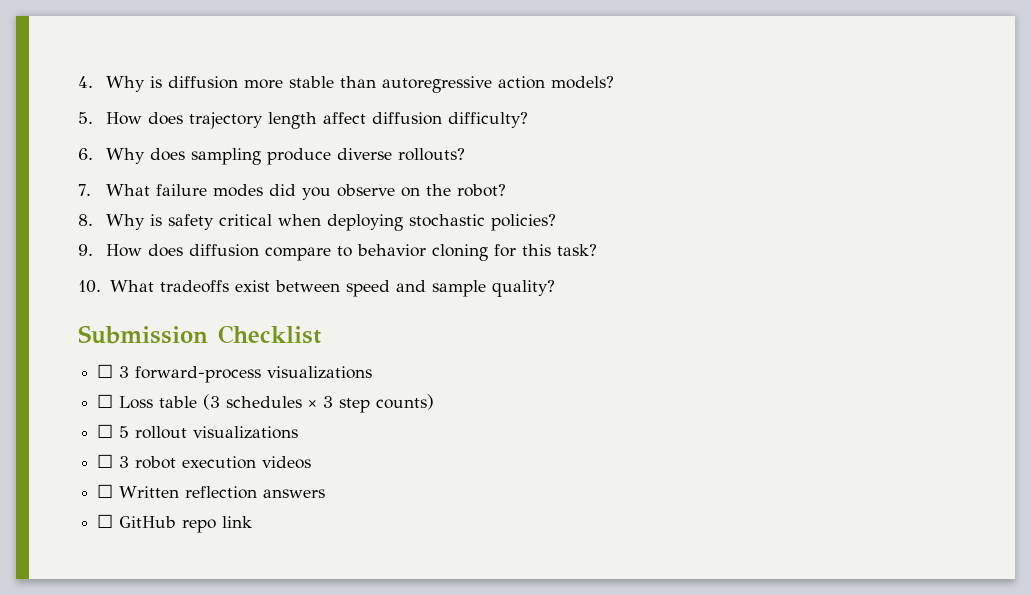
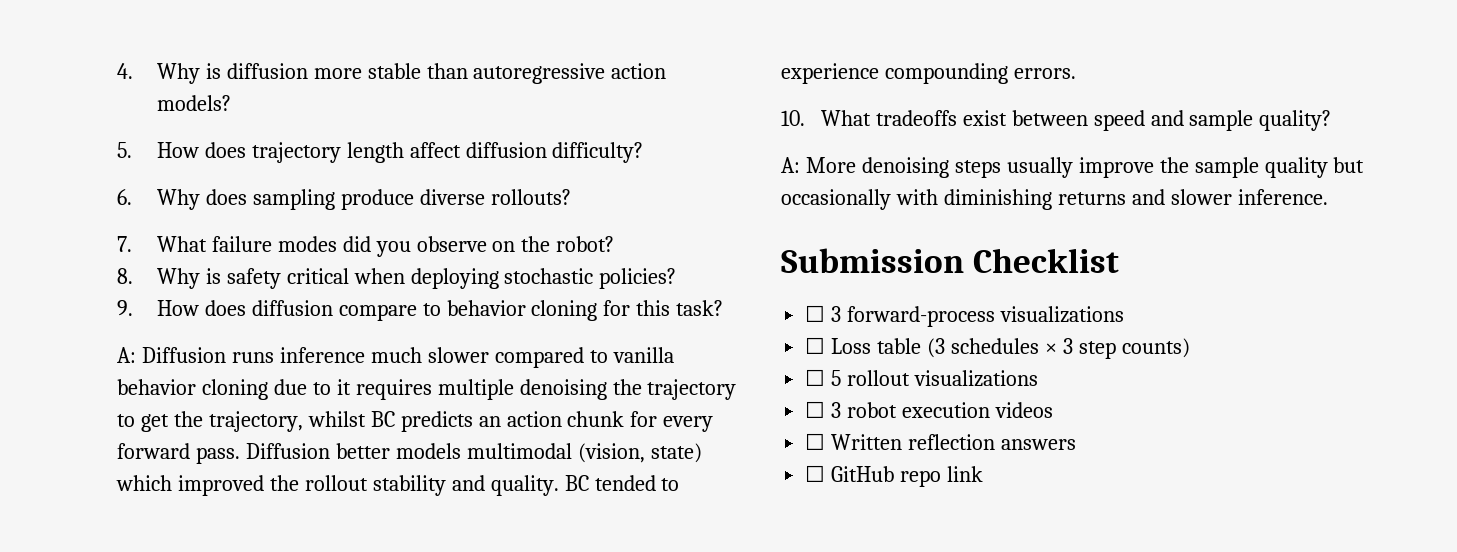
+ A: Diffusion runs inference much slower compared to vanilla behavior cloning due to it requires multiple denoising the trajectory to get the trajectory, whilst BC predicts an action chunk for every forward pass. Diffusion better models multimodal (vision, state) which improved the rollout stability and quality. BC tended to experience compounding errors.
+ A: More denoising steps usually improve the sample quality but occasionally with diminishing returns and slower inference.

